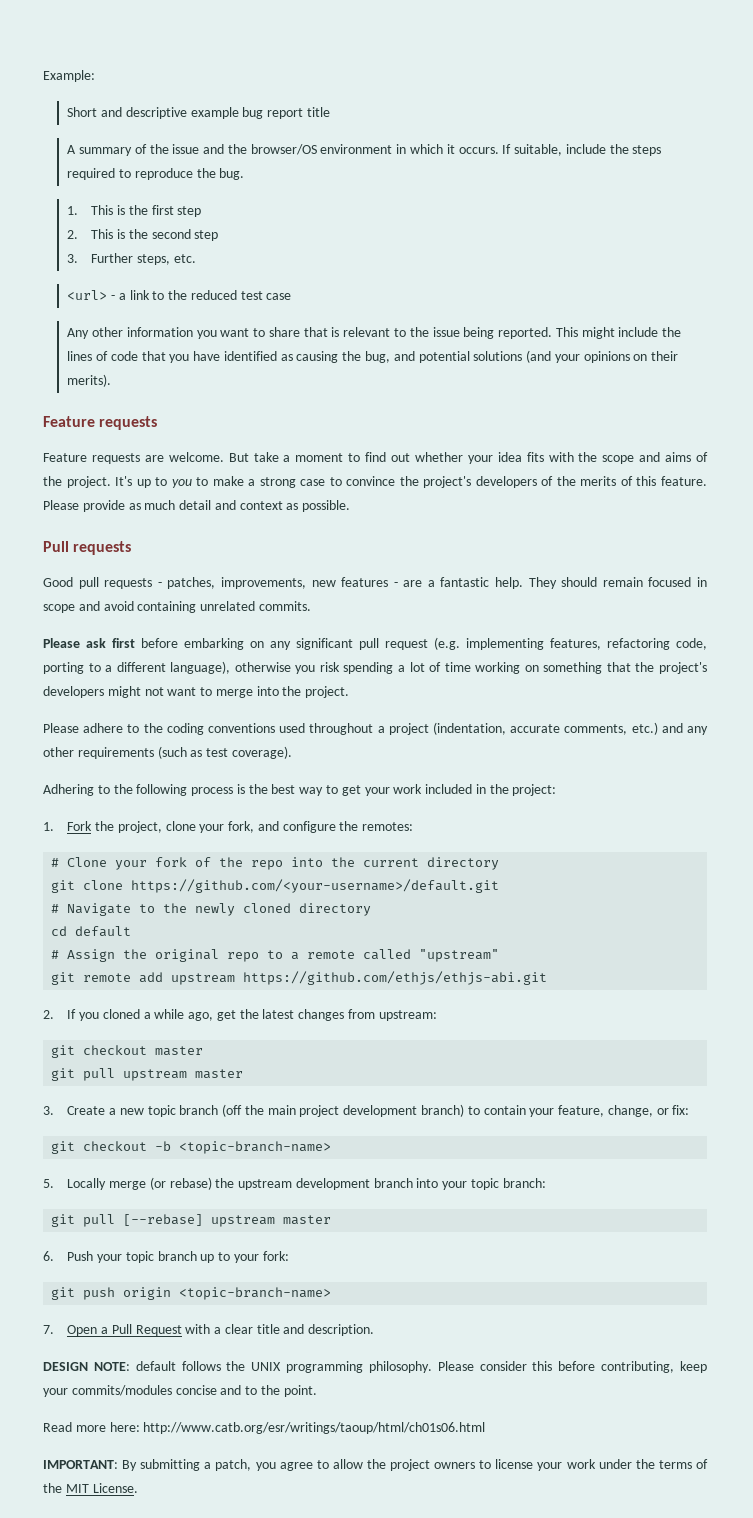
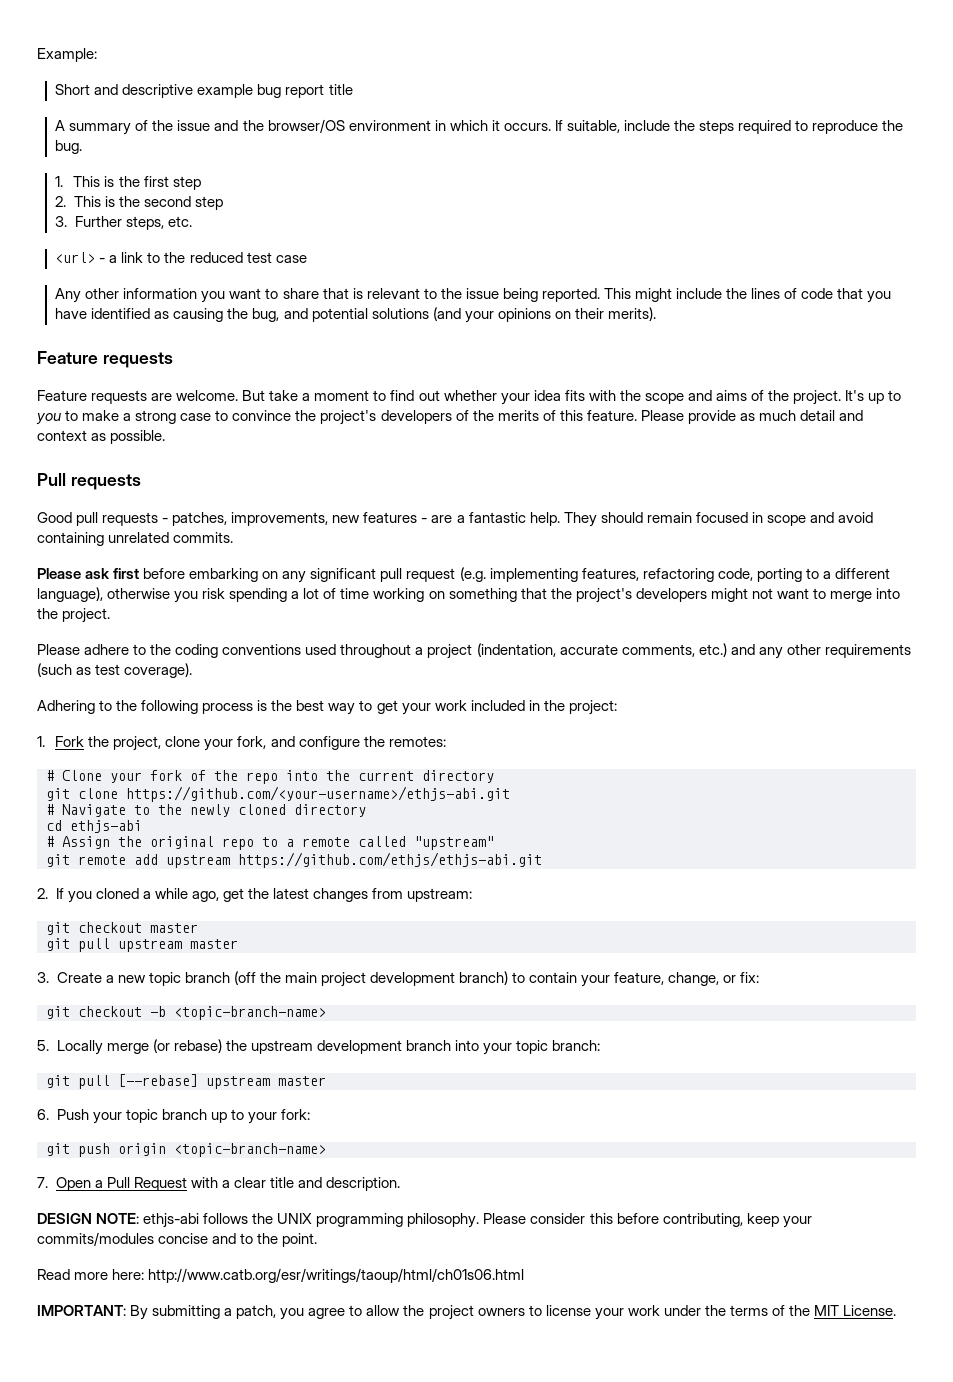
- git clone https://github.com/<your-username>/default.git
+ git clone https://github.com/<your-username>/ethjs-abi.git
- cd default
+ cd ethjs-abi
- DESIGN NOTE: default follows the UNIX programming philosophy.
+ DESIGN NOTE: ethjs-abi follows the UNIX programming philosophy.

